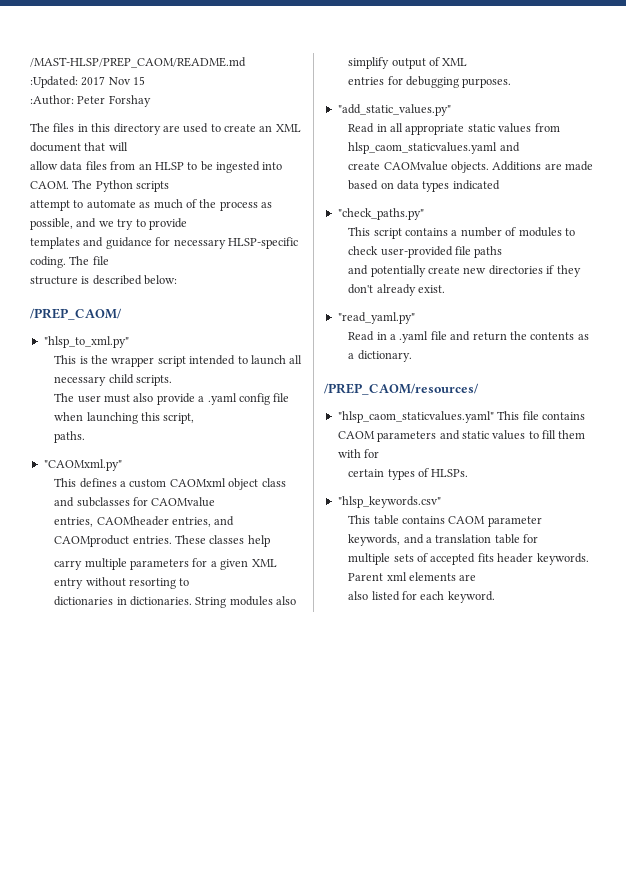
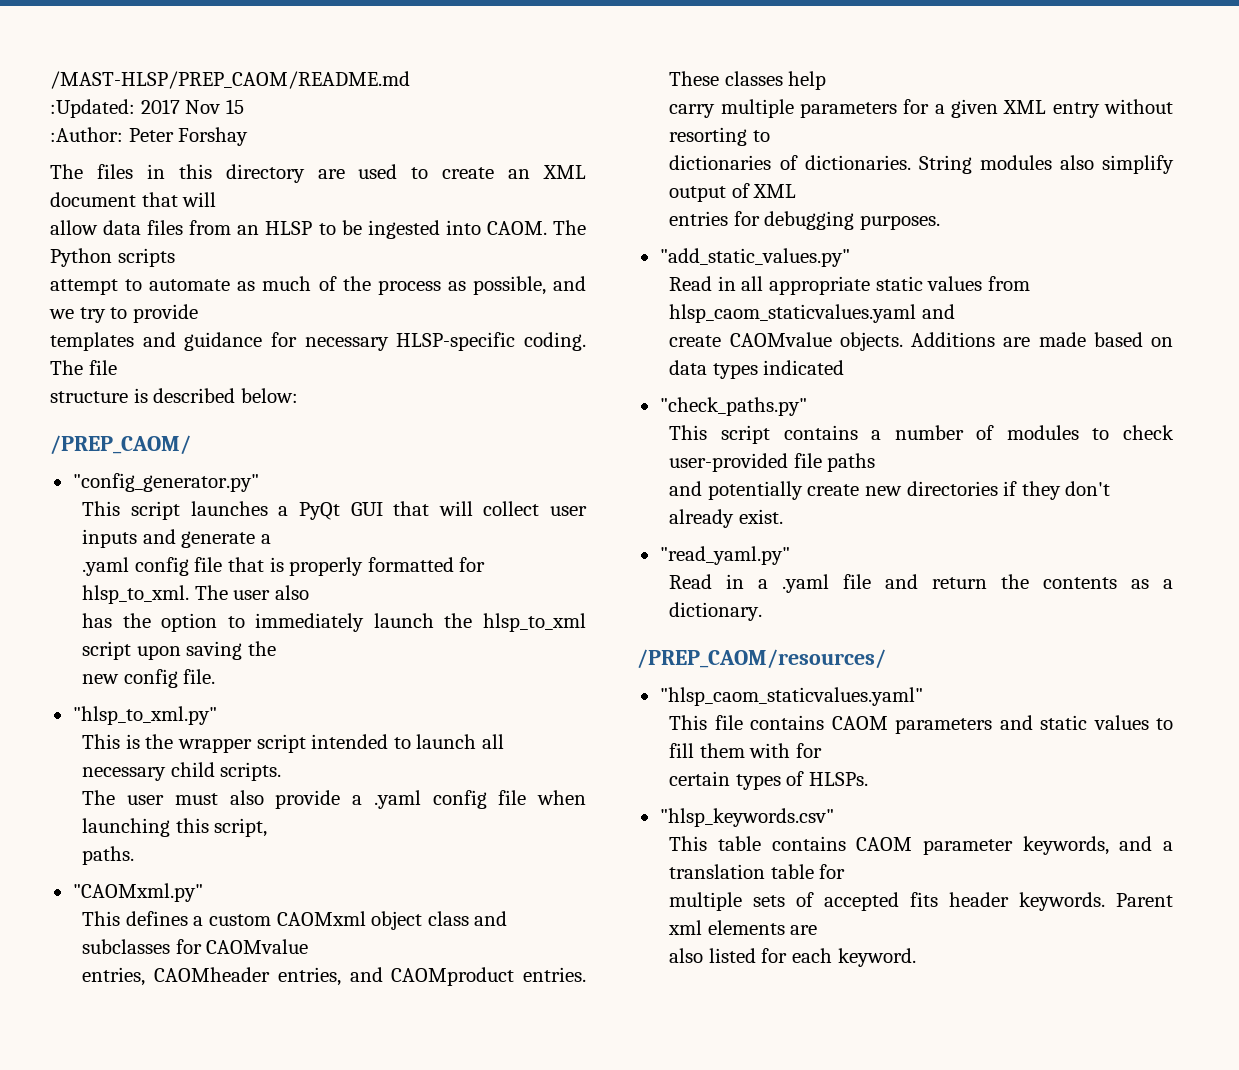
+ "config_generator.py"
+ This script launches a PyQt GUI that will collect user inputs and generate a
+ .yaml config file that is properly formatted for hlsp_to_xml. The user also
+ has the option to immediately launch the hlsp_to_xml script upon saving the
+ new config file.
- dictionaries in dictionaries.
+ dictionaries of dictionaries.
- "hlsp_caom_staticvalues.yaml" This file contains CAOM parameters and static values to fill them with for
+ "hlsp_caom_staticvalues.yaml"
+ This file contains CAOM parameters and static values to fill them with for

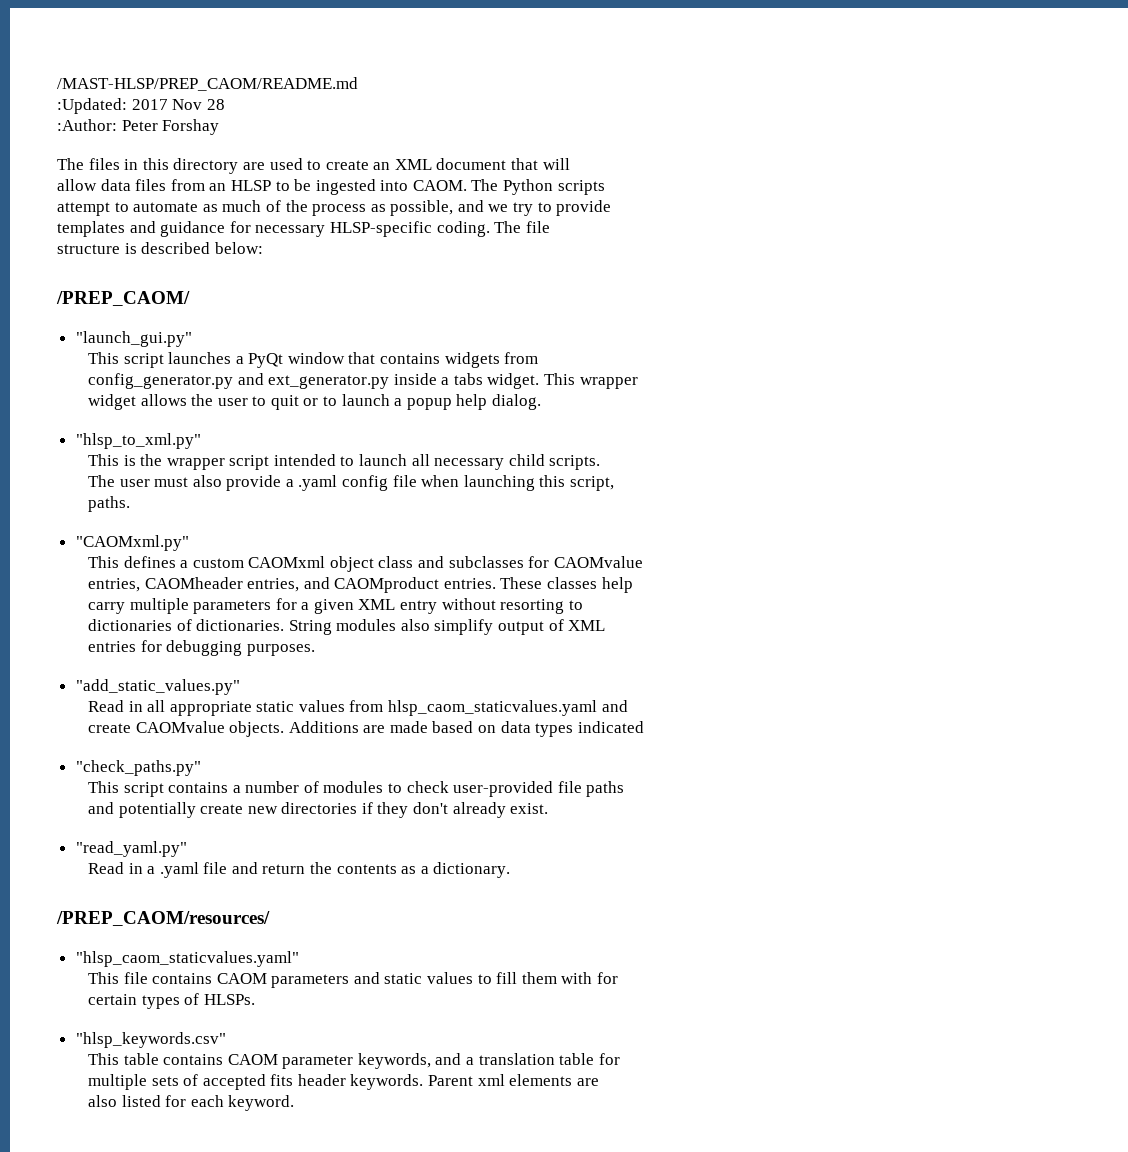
- :Updated: 2017 Nov 15
+ :Updated: 2017 Nov 28
- "config_generator.py"
+ "launch_gui.py"
- This script launches a PyQt GUI that will collect user inputs and generate a
- .yaml config file that is properly formatted for hlsp_to_xml. The user also
- has the option to immediately launch the hlsp_to_xml script upon saving the
- new config file.
+ This script launches a PyQt window that contains widgets from
+ config_generator.py and ext_generator.py inside a tabs widget. This wrapper
+ widget allows the user to quit or to launch a popup help dialog.

